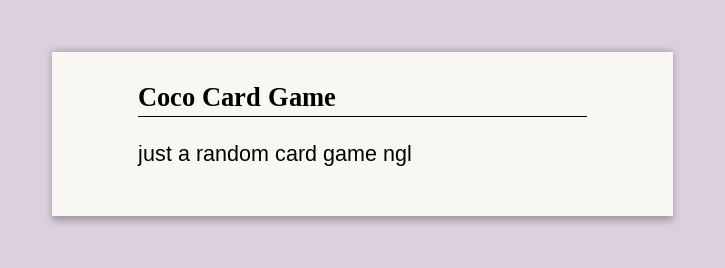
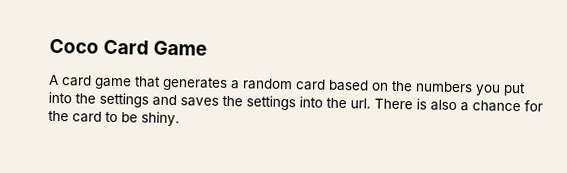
- just a random card game ngl
+ A card game that generates a random card based on the numbers you put into the settings and saves the settings into the url. There is also a chance for the card to be shiny.

